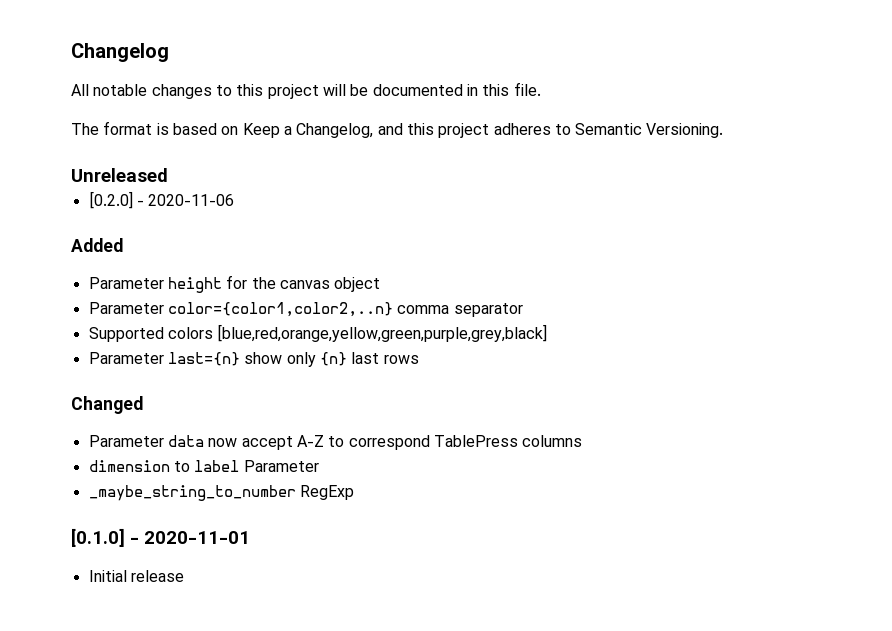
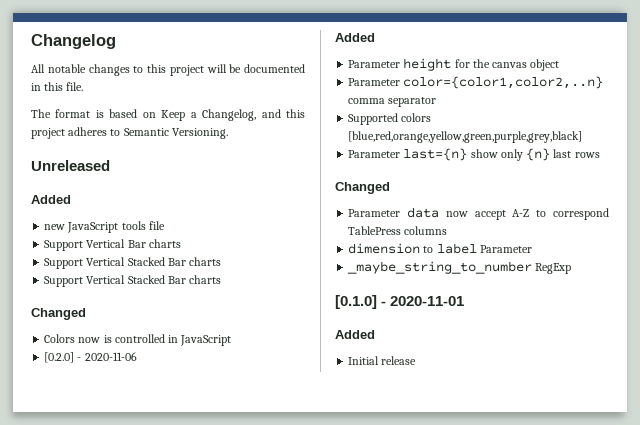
  Unreleased
+ Added
+ new JavaScript tools file
+ Support Vertical Bar charts
+ Support Vertical Stacked Bar charts
+ Support Vertical Stacked Bar charts
+ Changed
+ Colors now is controlled in JavaScript
  [0.1.0] - 2020-11-01
+ Added

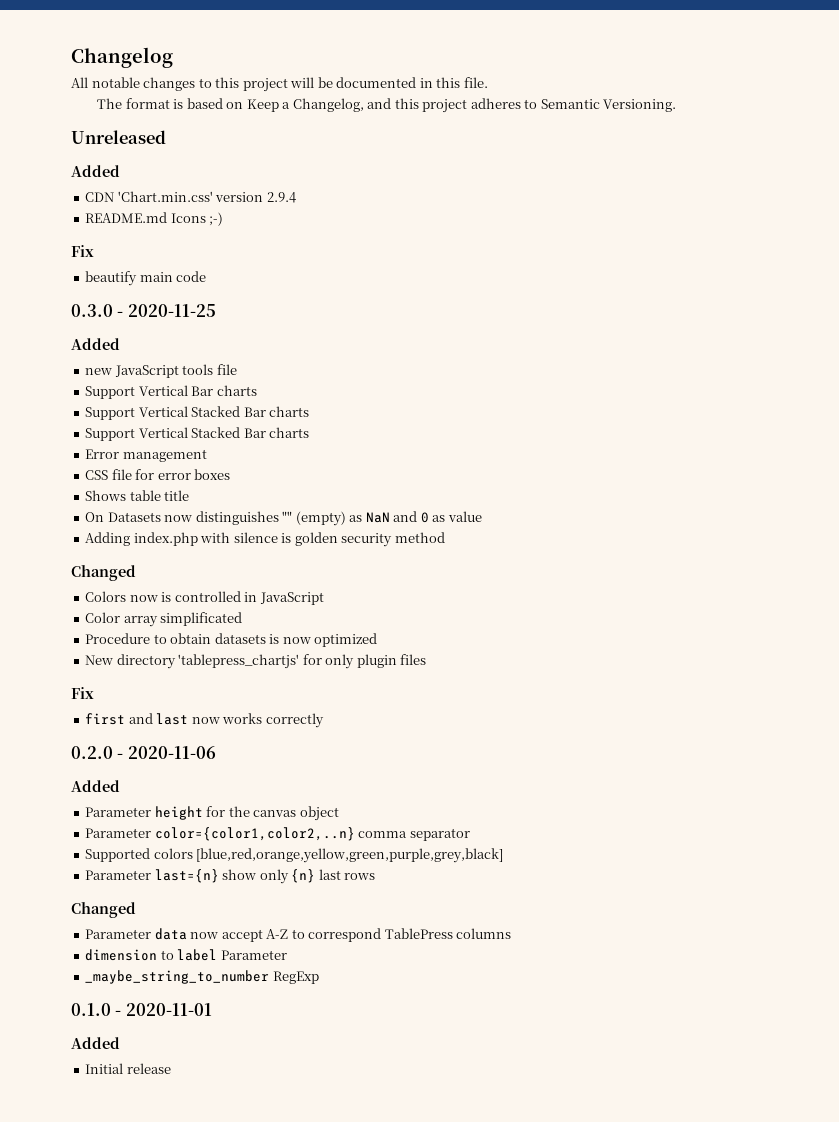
+ CDN 'Chart.min.css' version 2.9.4
+ README.md Icons ;-)
+ Fix
+ beautify main code
+ 0.3.0 - 2020-11-25
+ Added
+ Error management
+ CSS file for error boxes
+ Shows table title
+ On Datasets now distinguishes "" (empty) as NaN and 0 as value
+ Adding index.php with silence is golden security method
- [0.2.0] - 2020-11-06
+ Color array simplificated
+ Procedure to obtain datasets is now optimized
+ New directory 'tablepress_chartjs' for only plugin files
+ Fix
+ first and last now works correctly
+ 0.2.0 - 2020-11-06
- [0.1.0] - 2020-11-01
+ 0.1.0 - 2020-11-01

